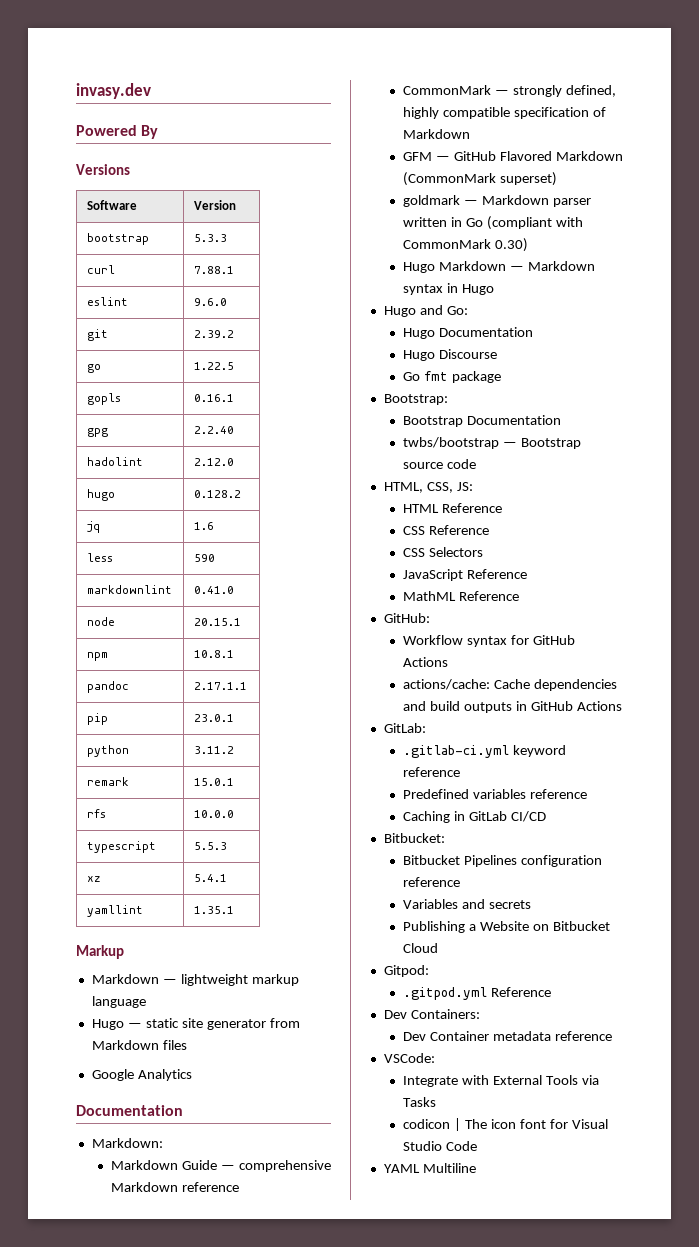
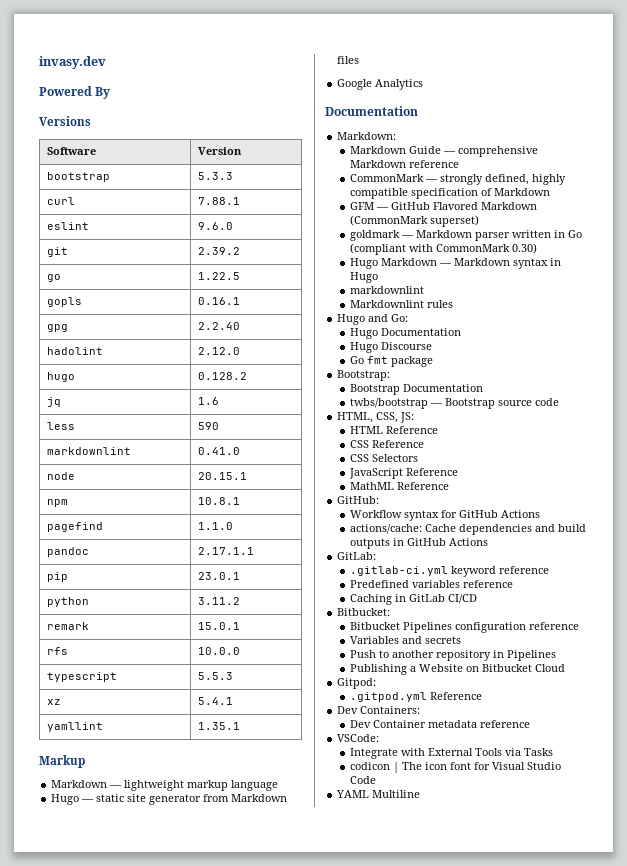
+ pagefind | 1.1.0
  Hugo Markdown — Markdown syntax in Hugo
+ markdownlint
+ Markdownlint rules
+ Push to another repository in Pipelines

